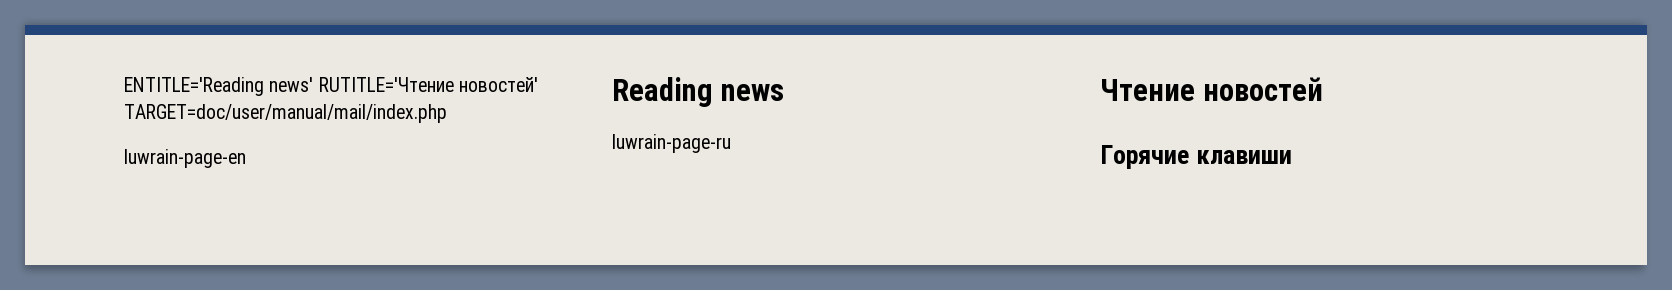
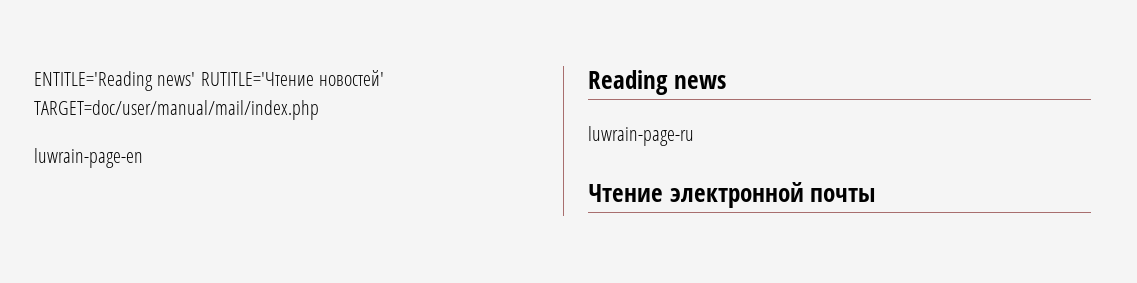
- Чтение новостей
- Горячие клавиши
+ Чтение электронной почты

